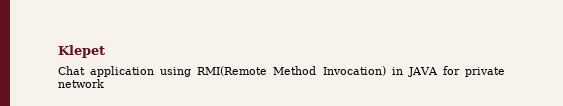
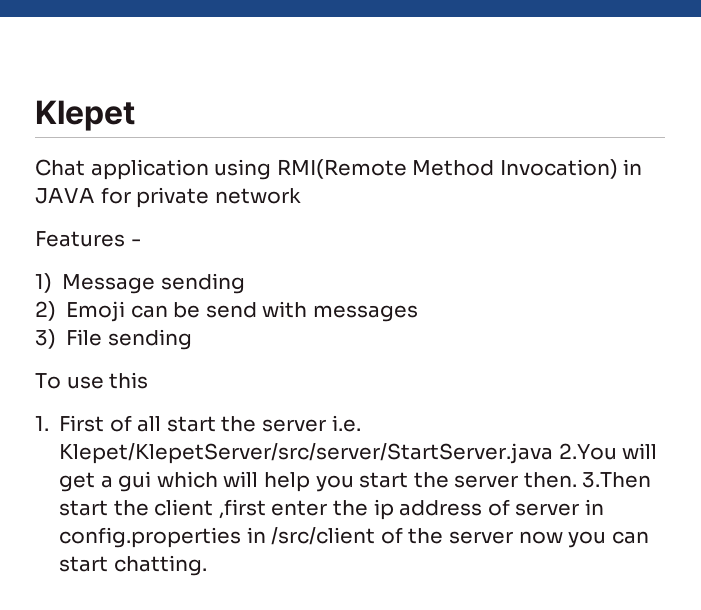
+ Features -
+ 1) Message sending
+ 2) Emoji can be send with messages
+ 3) File sending
+ To use this
+ 1. First of all start the server i.e. Klepet/KlepetServer/src/server/StartServer.java 2.You will get a gui which will help you start the server then. 3.Then start the client ,first enter the ip address of server in config.properties in /src/client of the server now you can start chatting.

